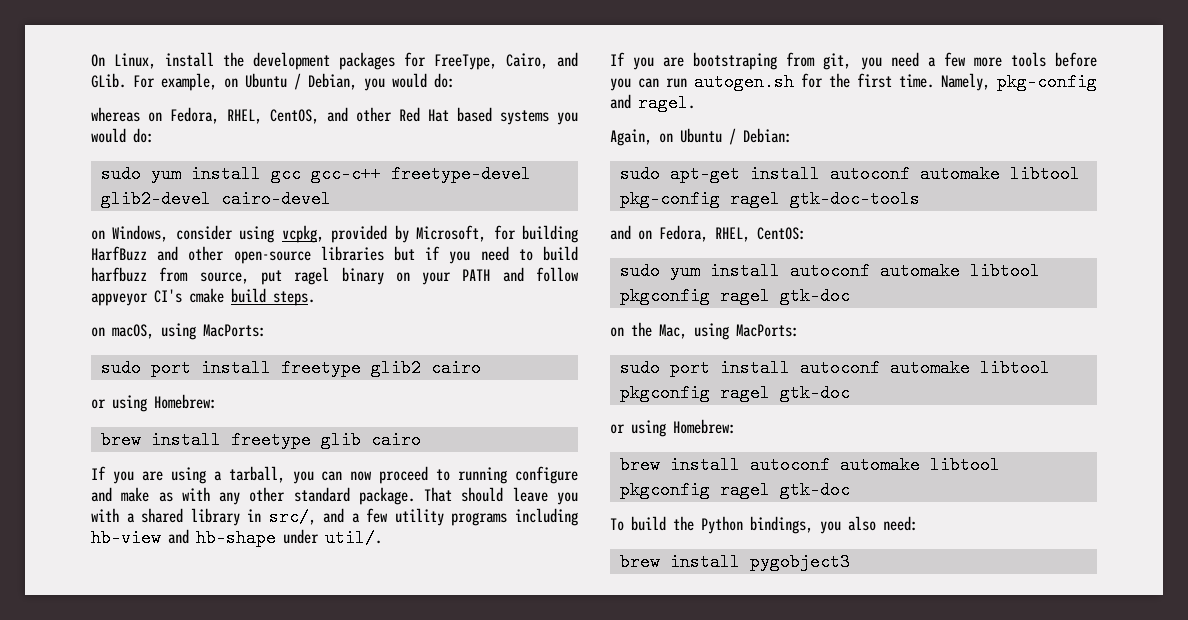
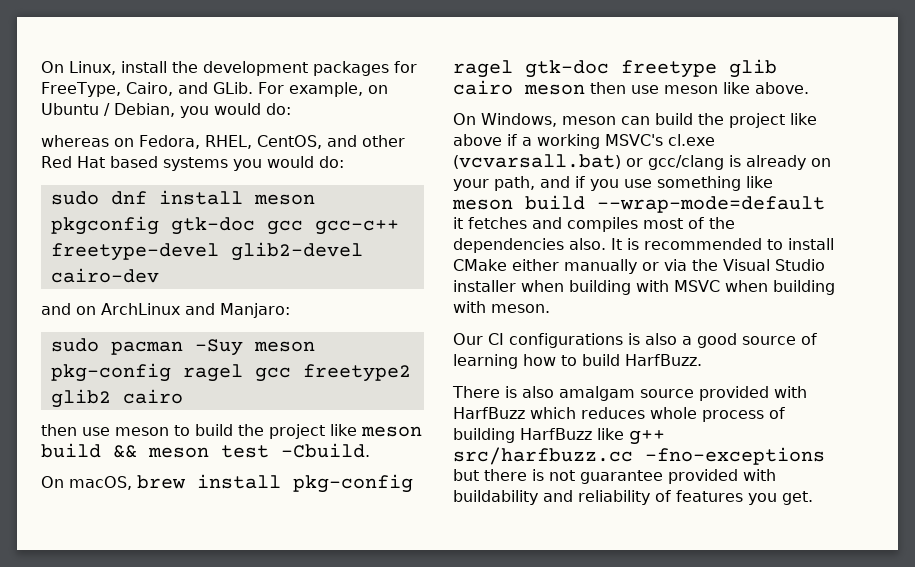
- sudo yum install gcc gcc-c++ freetype-devel glib2-devel cairo-devel
- on Windows, consider using vcpkg, provided by Microsoft, for building HarfBuzz and other open-source libraries but if you need to build harfbuzz from source, put ragel binary on your PATH and follow appveyor CI's cmake build steps.
- on macOS, using MacPorts:
- sudo port install freetype glib2 cairo
- or using Homebrew:
- brew install freetype glib cairo
- If you are using a tarball, you can now proceed to running configure and make as with any other standard package. That should leave you with a shared library in src/, and a few utility programs including hb-view and hb-shape under util/.
- If you are bootstraping from git, you need a few more tools before you can run autogen.sh for the first time. Namely, pkg-config and ragel.
- Again, on Ubuntu / Debian:
- sudo apt-get install autoconf automake libtool pkg-config ragel gtk-doc-tools
- and on Fedora, RHEL, CentOS:
- sudo yum install autoconf automake libtool pkgconfig ragel gtk-doc
- on the Mac, using MacPorts:
- sudo port install autoconf automake libtool pkgconfig ragel gtk-doc
- or using Homebrew:
- brew install autoconf automake libtool pkgconfig ragel gtk-doc
- To build the Python bindings, you also need:
- brew install pygobject3
+ sudo dnf install meson pkgconfig gtk-doc gcc gcc-c++ freetype-devel glib2-devel cairo-dev
+ and on ArchLinux and Manjaro:
+ sudo pacman -Suy meson pkg-config ragel gcc freetype2 glib2 cairo
+ then use meson to build the project like meson build && meson test -Cbuild.
+ On macOS, brew install pkg-config ragel gtk-doc freetype glib cairo meson then use meson like above.
+ On Windows, meson can build the project like above if a working MSVC's cl.exe (vcvarsall.bat) or gcc/clang is already on your path, and if you use something like meson build --wrap-mode=default it fetches and compiles most of the dependencies also. It is recommended to install CMake either manually or via the Visual Studio installer when building with MSVC when building with meson.
+ Our CI configurations is also a good source of learning how to build HarfBuzz.
+ There is also amalgam source provided with HarfBuzz which reduces whole process of building HarfBuzz like g++ src/harfbuzz.cc -fno-exceptions but there is not guarantee provided with buildability and reliability of features you get.

